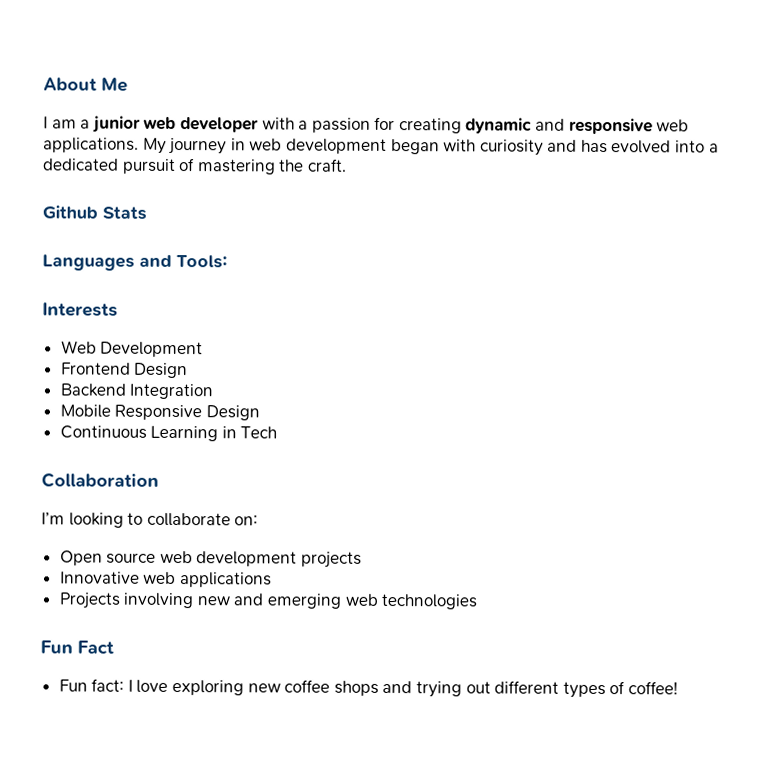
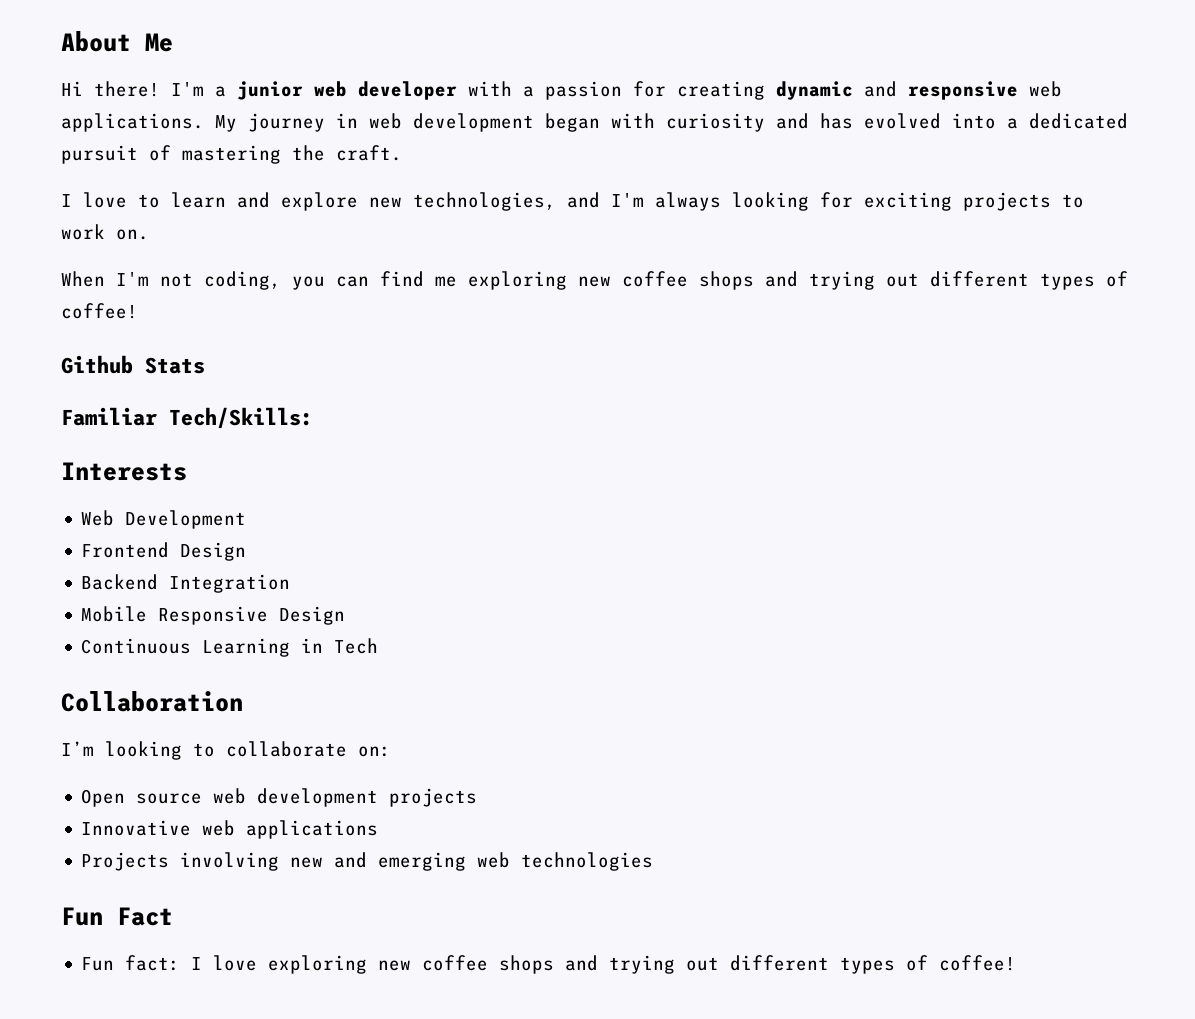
- I am a junior web developer with a passion for creating dynamic and responsive web applications.
+ Hi there! I'm a junior web developer with a passion for creating dynamic and responsive web applications.
+ I love to learn and explore new technologies, and I'm always looking for exciting projects to work on.
+ When I'm not coding, you can find me exploring new coffee shops and trying out different types of coffee!
- Languages and Tools:
+ Familiar Tech/Skills:

